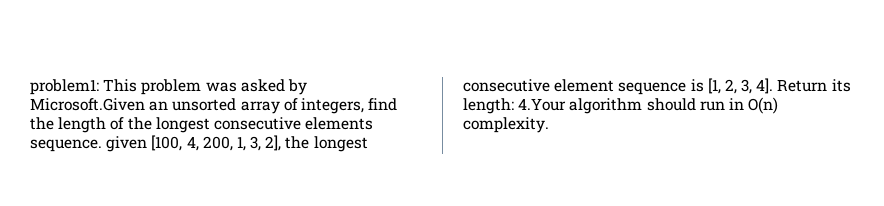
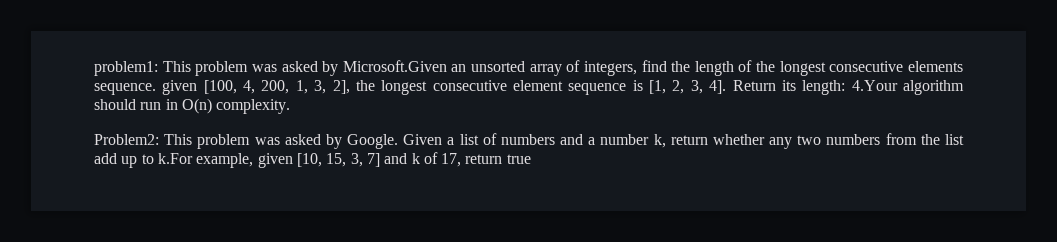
+ Problem2: This problem was asked by Google. Given a list of numbers and a number k, return whether any two numbers from the list add up to k.For example, given [10, 15, 3, 7] and k of 17, return true

